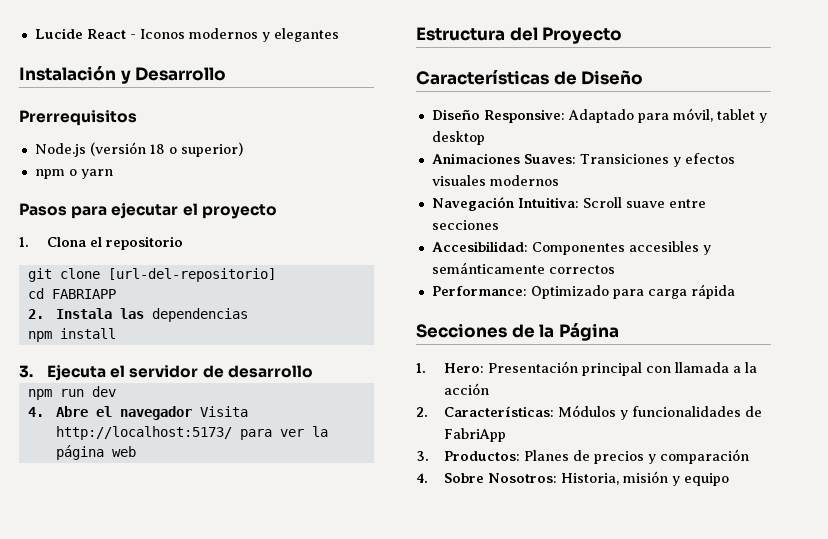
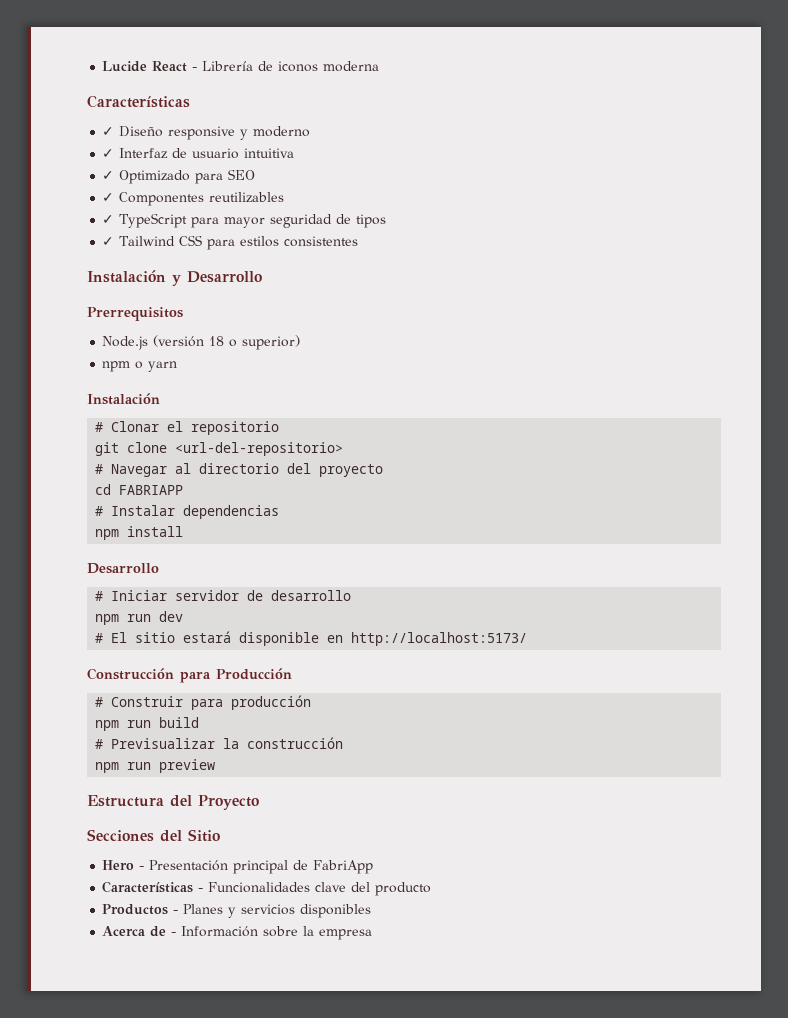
- Lucide React - Iconos modernos y elegantes
+ Lucide React - Librería de iconos moderna
+ Características
+ ✓ Diseño responsive y moderno
+ ✓ Interfaz de usuario intuitiva
+ ✓ Optimizado para SEO
+ ✓ Componentes reutilizables
+ ✓ TypeScript para mayor seguridad de tipos
+ ✓ Tailwind CSS para estilos consistentes
  npm o yarn
- Pasos para ejecutar el proyecto
- 1. Clona el repositorio
- git clone [url-del-repositorio]
+ Instalación
+ # Clonar el repositorio
+ git clone <url-del-repositorio>
+ # Navegar al directorio del proyecto
- 2. Instala las dependencias
+ # Instalar dependencias
  npm install
- 3. Ejecuta el servidor de desarrollo
+ Desarrollo
+ # Iniciar servidor de desarrollo
- 4. Abre el navegador Visita http://localhost:5173/ para ver la página web
+ # El sitio estará disponible en http://localhost:5173/
+ Construcción para Producción
+ # Construir para producción
+ npm run build
+ # Previsualizar la construcción
+ npm run preview
  Estructura del Proyecto
- Características de Diseño
- Diseño Responsive: Adaptado para móvil, tablet y desktop
- Animaciones Suaves: Transiciones y efectos visuales modernos
- Navegación Intuitiva: Scroll suave entre secciones
- Accesibilidad: Componentes accesibles y semánticamente correctos
- Performance: Optimizado para carga rápida
- Secciones de la Página
- 1. Hero: Presentación principal con llamada a la acción
- 2. Características: Módulos y funcionalidades de FabriApp
- 3. Productos: Planes de precios y comparación
- 4. Sobre Nosotros: Historia, misión y equipo
+ Secciones del Sitio
+ Hero - Presentación principal de FabriApp
+ Características - Funcionalidades clave del producto
+ Productos - Planes y servicios disponibles
+ Acerca de - Información sobre la empresa

